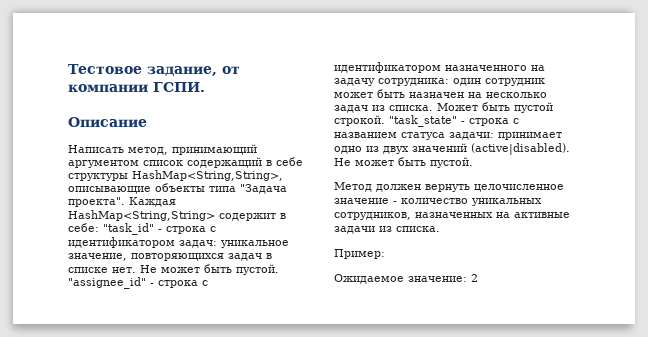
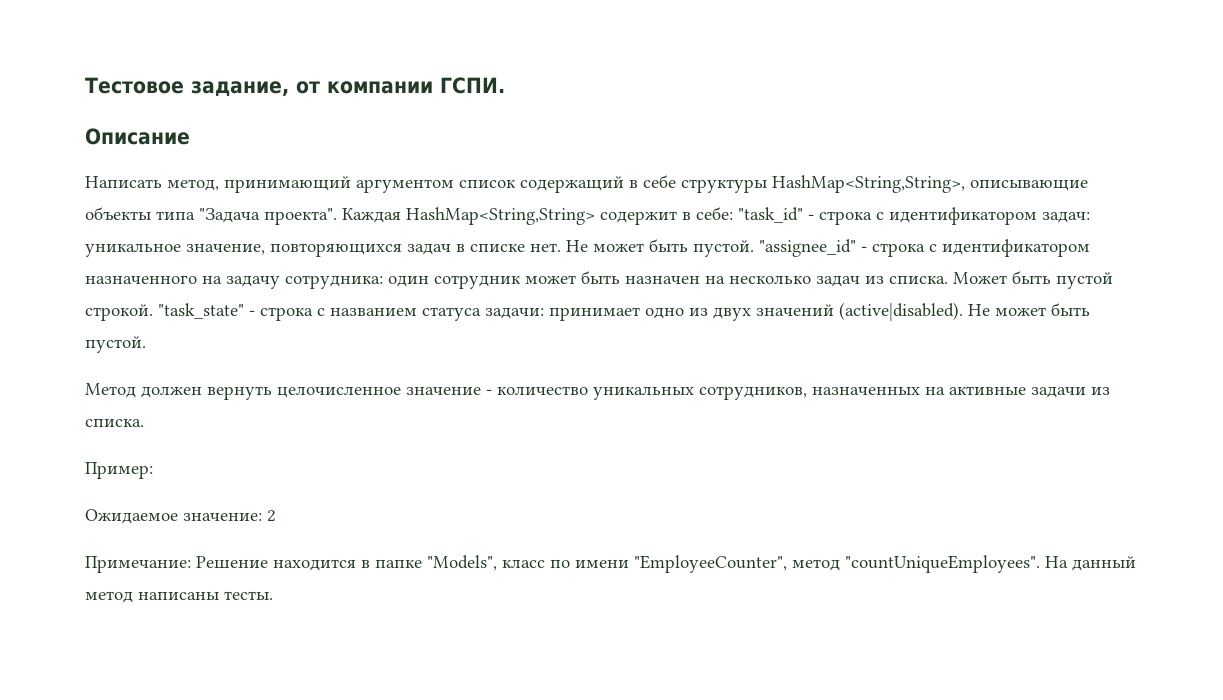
+ Примечание: Решение находится в папке "Models", класс по имени "EmployeeCounter", метод "countUniqueEmployees". На данный метод написаны тесты.

